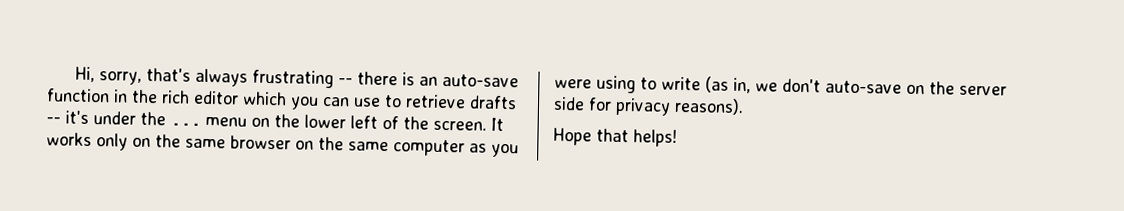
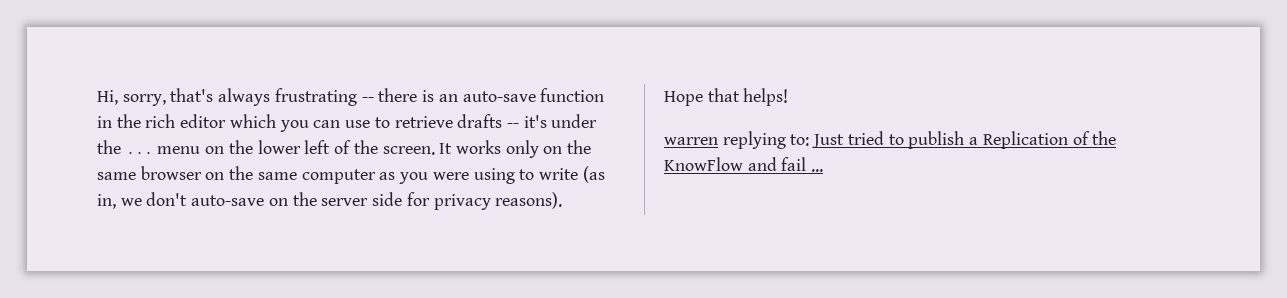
+ warren replying to: Just tried to publish a Replication of the KnowFlow and fail ...

